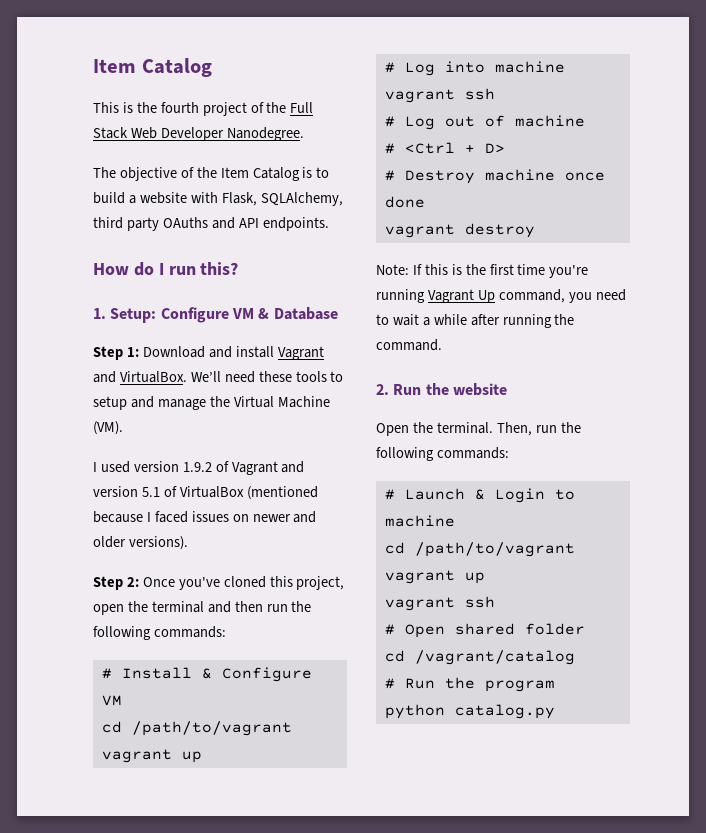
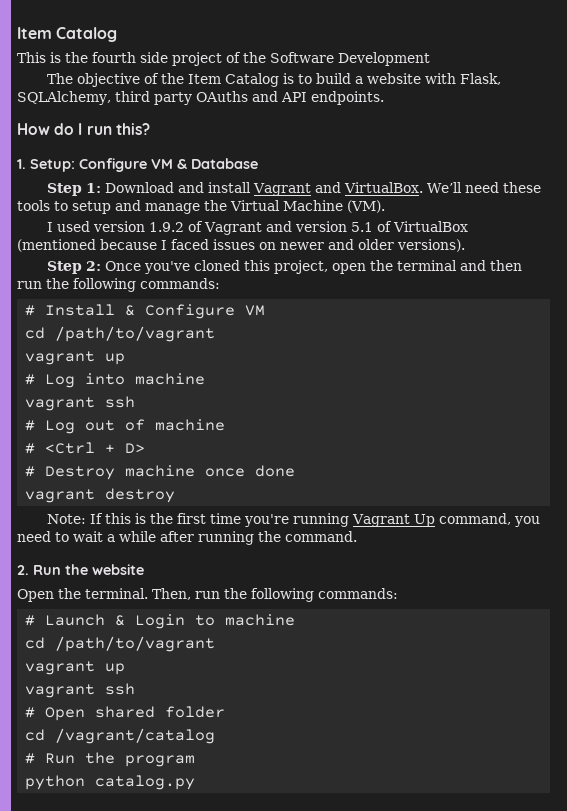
- This is the fourth project of the Full Stack Web Developer Nanodegree.
+ This is the fourth side project of the Software Development

